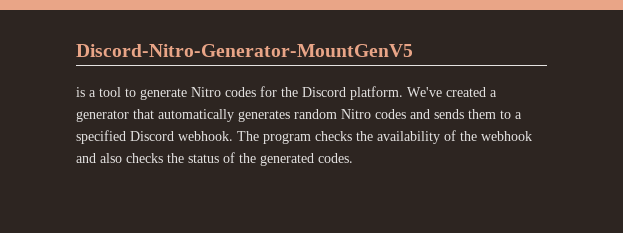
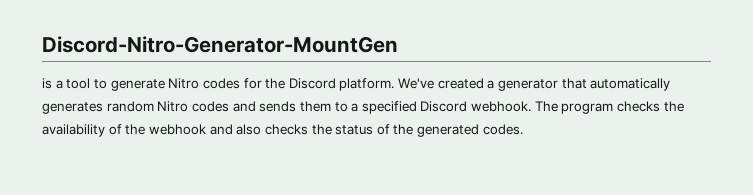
- Discord-Nitro-Generator-MountGenV5
+ Discord-Nitro-Generator-MountGen

